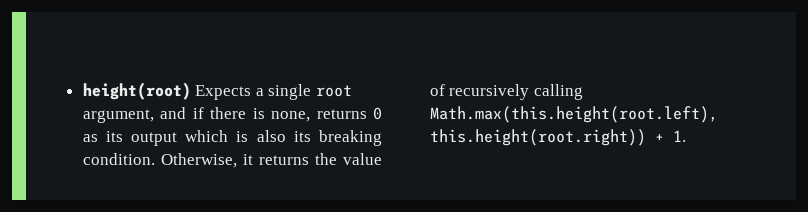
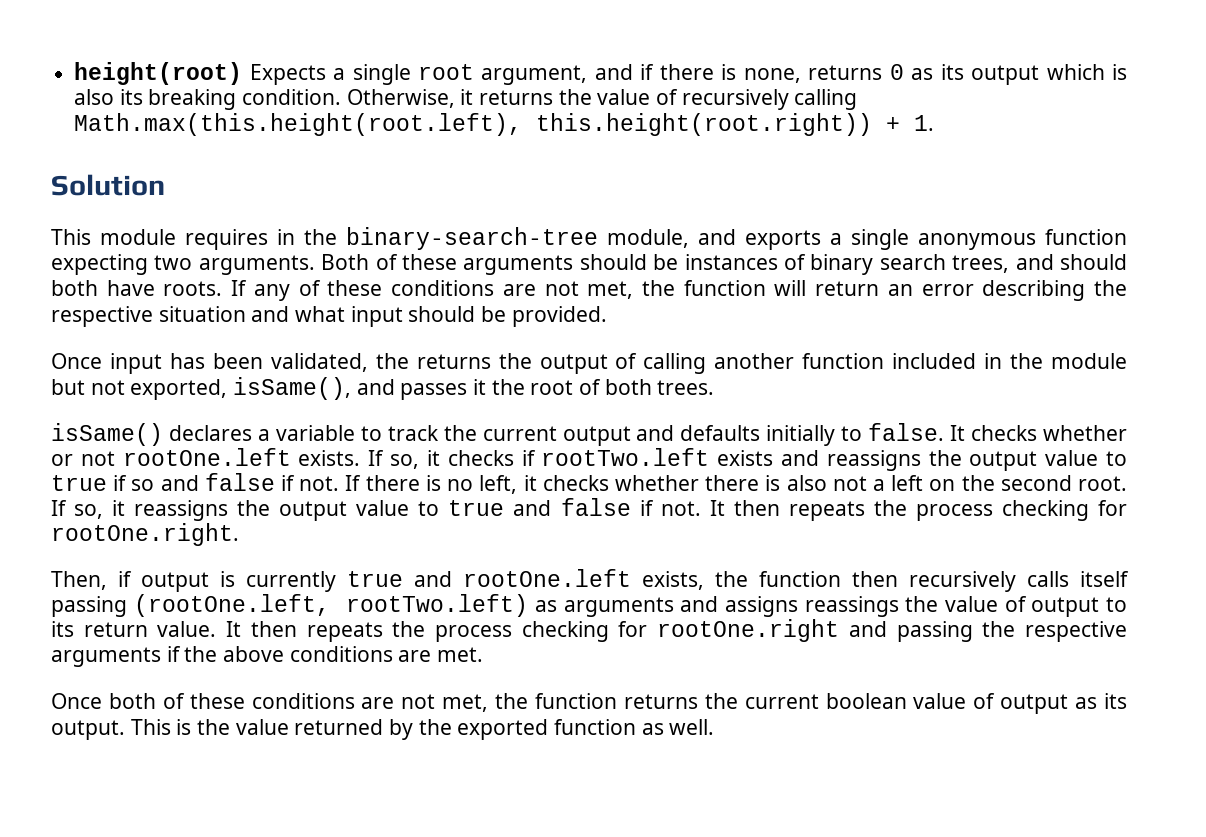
+ Solution
+ This module requires in the binary-search-tree module, and exports a single anonymous function expecting two arguments. Both of these arguments should be instances of binary search trees, and should both have roots. If any of these conditions are not met, the function will return an error describing the respective situation and what input should be provided.
+ Once input has been validated, the returns the output of calling another function included in the module but not exported, isSame(), and passes it the root of both trees.
+ isSame() declares a variable to track the current output and defaults initially to false. It checks whether or not rootOne.left exists. If so, it checks if rootTwo.left exists and reassigns the output value to true if so and false if not. If there is no left, it checks whether there is also not a left on the second root. If so, it reassigns the output value to true and false if not. It then repeats the process checking for rootOne.right.
+ Then, if output is currently true and rootOne.left exists, the function then recursively calls itself passing (rootOne.left, rootTwo.left) as arguments and assigns reassings the value of output to its return value. It then repeats the process checking for rootOne.right and passing the respective arguments if the above conditions are met.
+ Once both of these conditions are not met, the function returns the current boolean value of output as its output. This is the value returned by the exported function as well.

